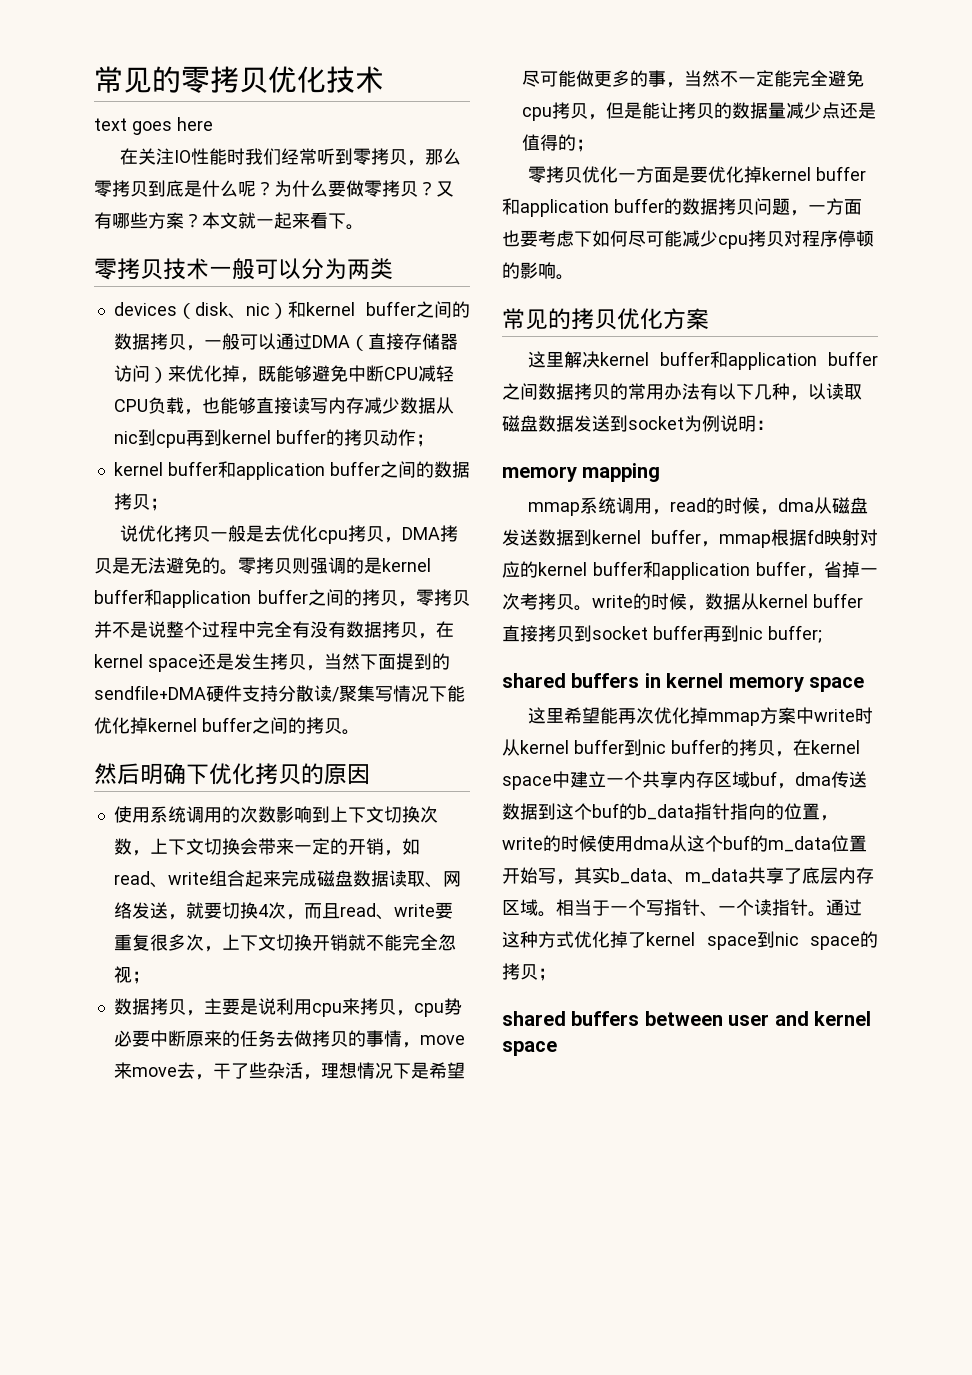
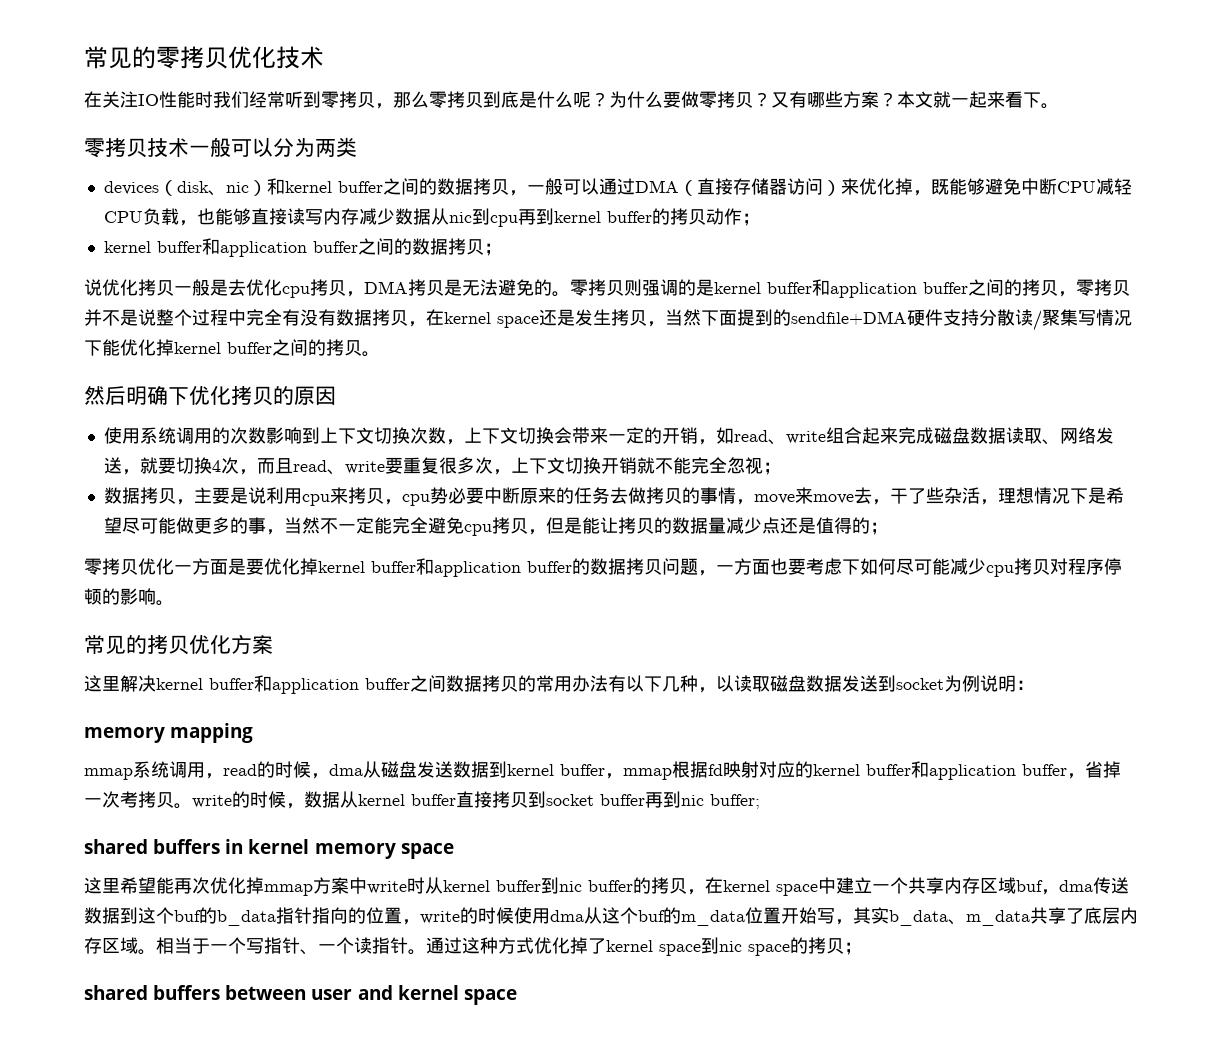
- text goes here

